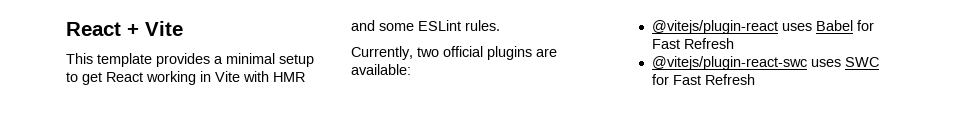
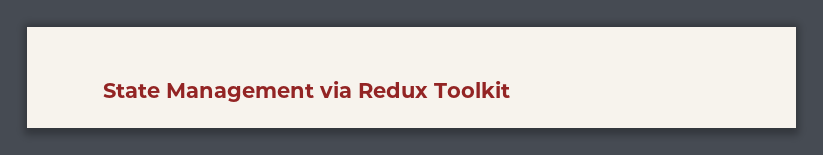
- React + Vite
- This template provides a minimal setup to get React working in Vite with HMR and some ESLint rules.
- Currently, two official plugins are available:
- @vitejs/plugin-react uses Babel for Fast Refresh
- @vitejs/plugin-react-swc uses SWC for Fast Refresh
+ State Management via Redux Toolkit

